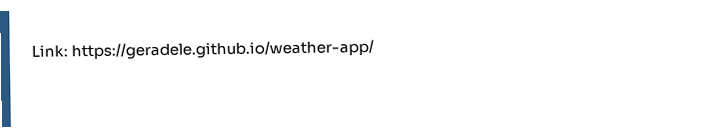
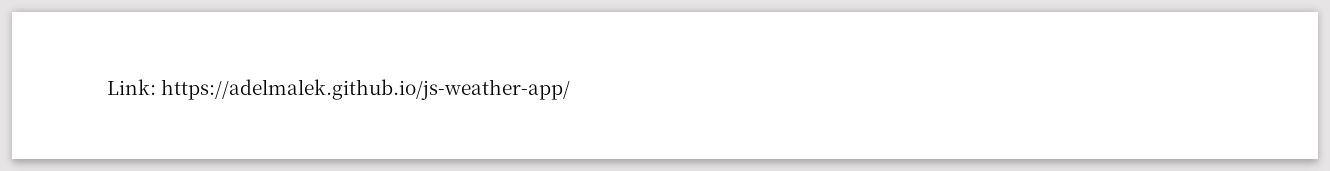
- Link: https://geradele.github.io/weather-app/
+ Link: https://adelmalek.github.io/js-weather-app/

